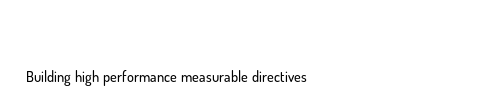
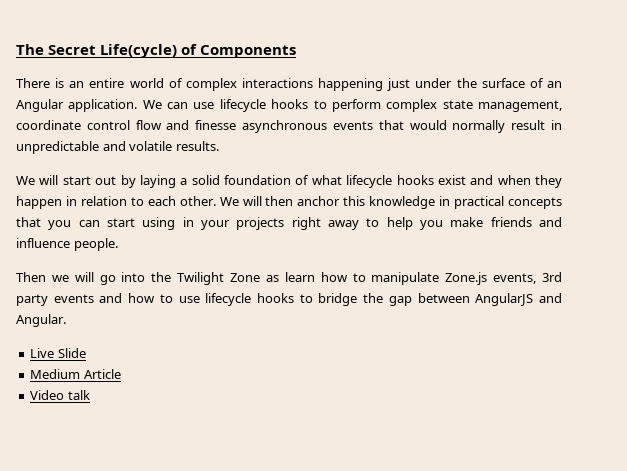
- Building high performance measurable directives
+ The Secret Life(cycle) of Components
+ There is an entire world of complex interactions happening just under the surface of an Angular application. We can use lifecycle hooks to perform complex state management, coordinate control flow and finesse asynchronous events that would normally result in unpredictable and volatile results.
+ We will start out by laying a solid foundation of what lifecycle hooks exist and when they happen in relation to each other. We will then anchor this knowledge in practical concepts that you can start using in your projects right away to help you make friends and influence people.
+ Then we will go into the Twilight Zone as learn how to manipulate Zone.js events, 3rd party events and how to use lifecycle hooks to bridge the gap between AngularJS and Angular.
+ Live Slide
+ Medium Article
+ Video talk

